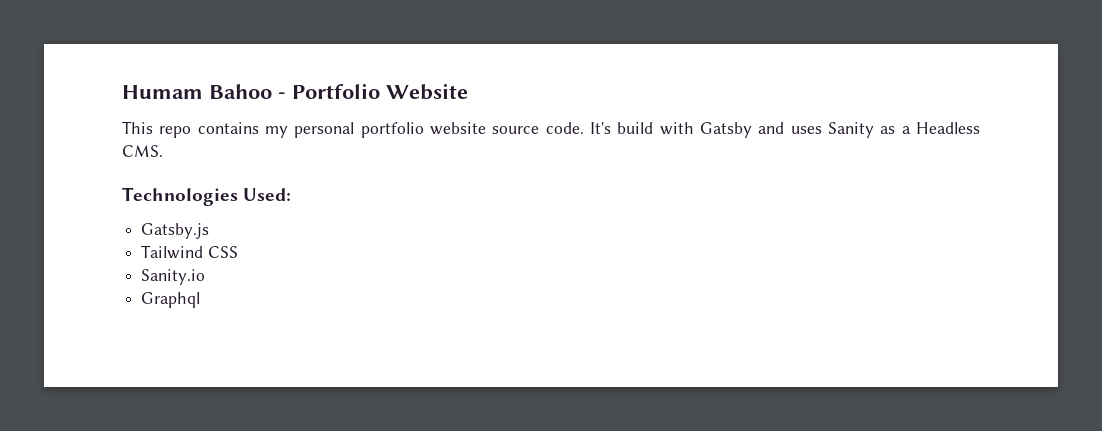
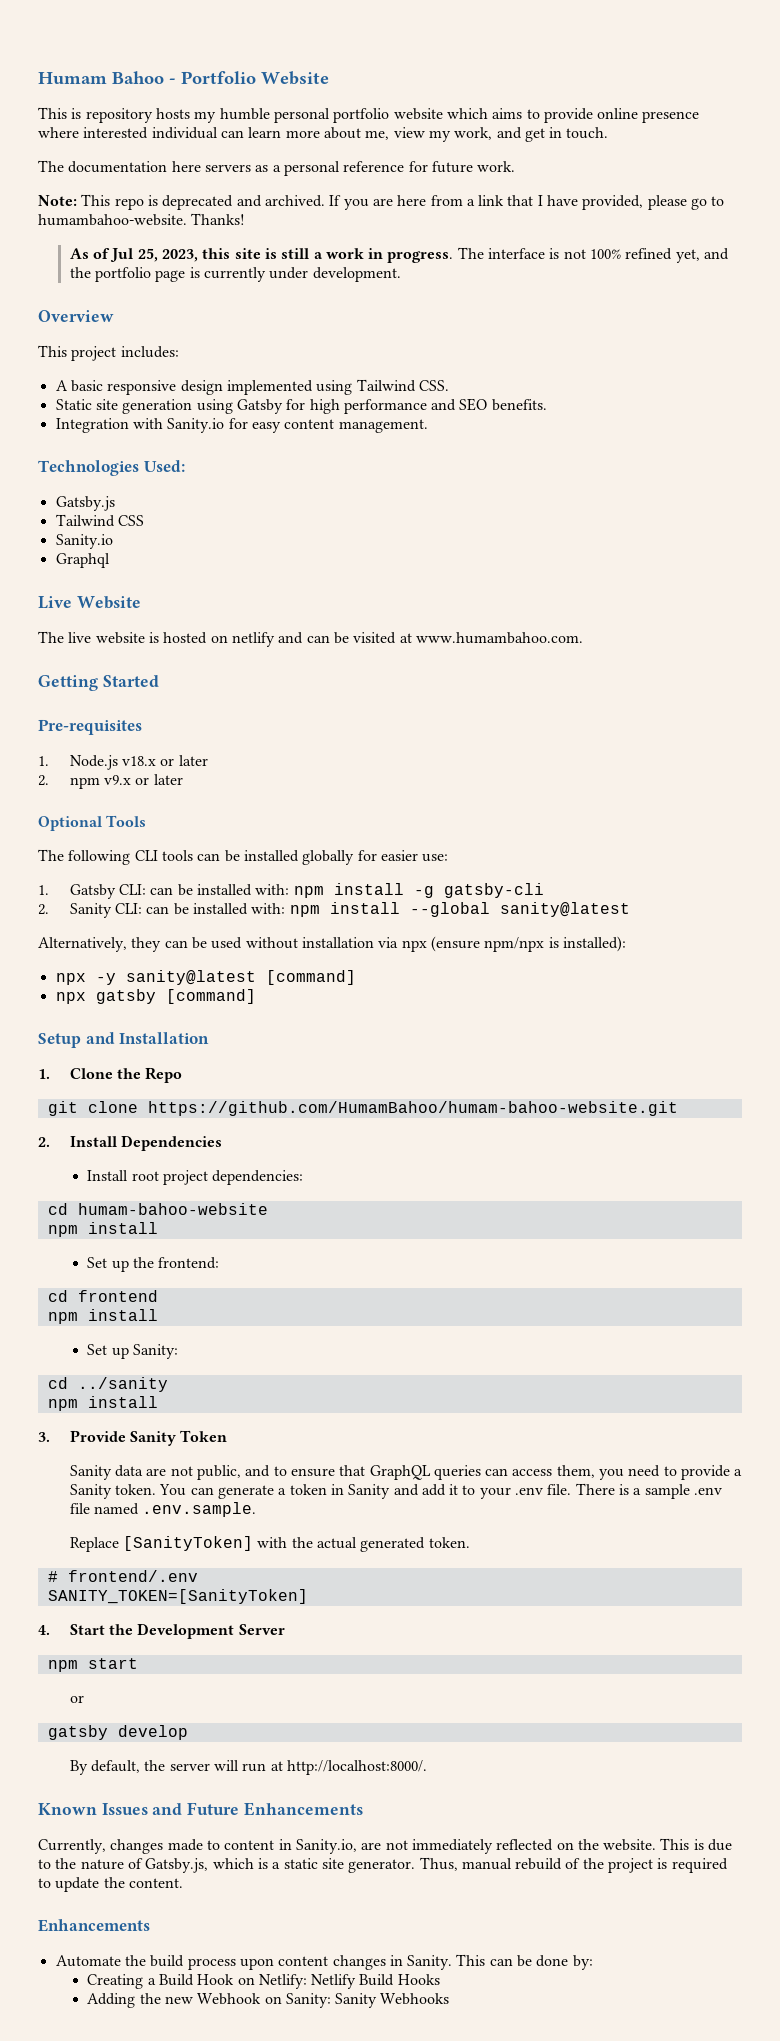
- This repo contains my personal portfolio website source code. It's build with Gatsby and uses Sanity as a Headless CMS.
+ This is repository hosts my humble personal portfolio website which aims to provide online presence where interested individual can learn more about me, view my work, and get in touch.
+ The documentation here servers as a personal reference for future work.
+ Note: This repo is deprecated and archived. If you are here from a link that I have provided, please go to humambahoo-website. Thanks!
+ As of Jul 25, 2023, this site is still a work in progress. The interface is not 100% refined yet, and the portfolio page is currently under development.
+ Overview
+ This project includes:
+ A basic responsive design implemented using Tailwind CSS.
+ Static site generation using Gatsby for high performance and SEO benefits.
+ Integration with Sanity.io for easy content management.
+ Live Website
+ The live website is hosted on netlify and can be visited at www.humambahoo.com.
+ Getting Started
+ Pre-requisites
+ 1. Node.js v18.x or later
+ 2. npm v9.x or later
+ Optional Tools
+ The following CLI tools can be installed globally for easier use:
+ 1. Gatsby CLI: can be installed with: npm install -g gatsby-cli
+ 2. Sanity CLI: can be installed with: npm install --global sanity@latest
+ Alternatively, they can be used without installation via npx (ensure npm/npx is installed):
+ npx -y sanity@latest [command]
+ npx gatsby [command]
+ Setup and Installation
+ 1. Clone the Repo
+ git clone https://github.com/HumamBahoo/humam-bahoo-website.git
+ 2. Install Dependencies
+ Install root project dependencies:
+ cd humam-bahoo-website
+ npm install
+ Set up the frontend:
+ cd frontend
+ npm install
+ Set up Sanity:
+ cd ../sanity
+ npm install
+ 3. Provide Sanity Token
+ Sanity data are not public, and to ensure that GraphQL queries can access them, you need to provide a Sanity token. You can generate a token in Sanity and add it to your .env file. There is a sample .env file named .env.sample.
+ Replace [SanityToken] with the actual generated token.
+ # frontend/.env
+ SANITY_TOKEN=[SanityToken]
+ 4. Start the Development Server
+ npm start
+ or
+ gatsby develop
+ By default, the server will run at http://localhost:8000/.
+ Known Issues and Future Enhancements
+ Currently, changes made to content in Sanity.io, are not immediately reflected on the website. This is due to the nature of Gatsby.js, which is a static site generator. Thus, manual rebuild of the project is required to update the content.
+ Enhancements
+ Automate the build process upon content changes in Sanity. This can be done by:
+ Creating a Build Hook on Netlify: Netlify Build Hooks
+ Adding the new Webhook on Sanity: Sanity Webhooks

